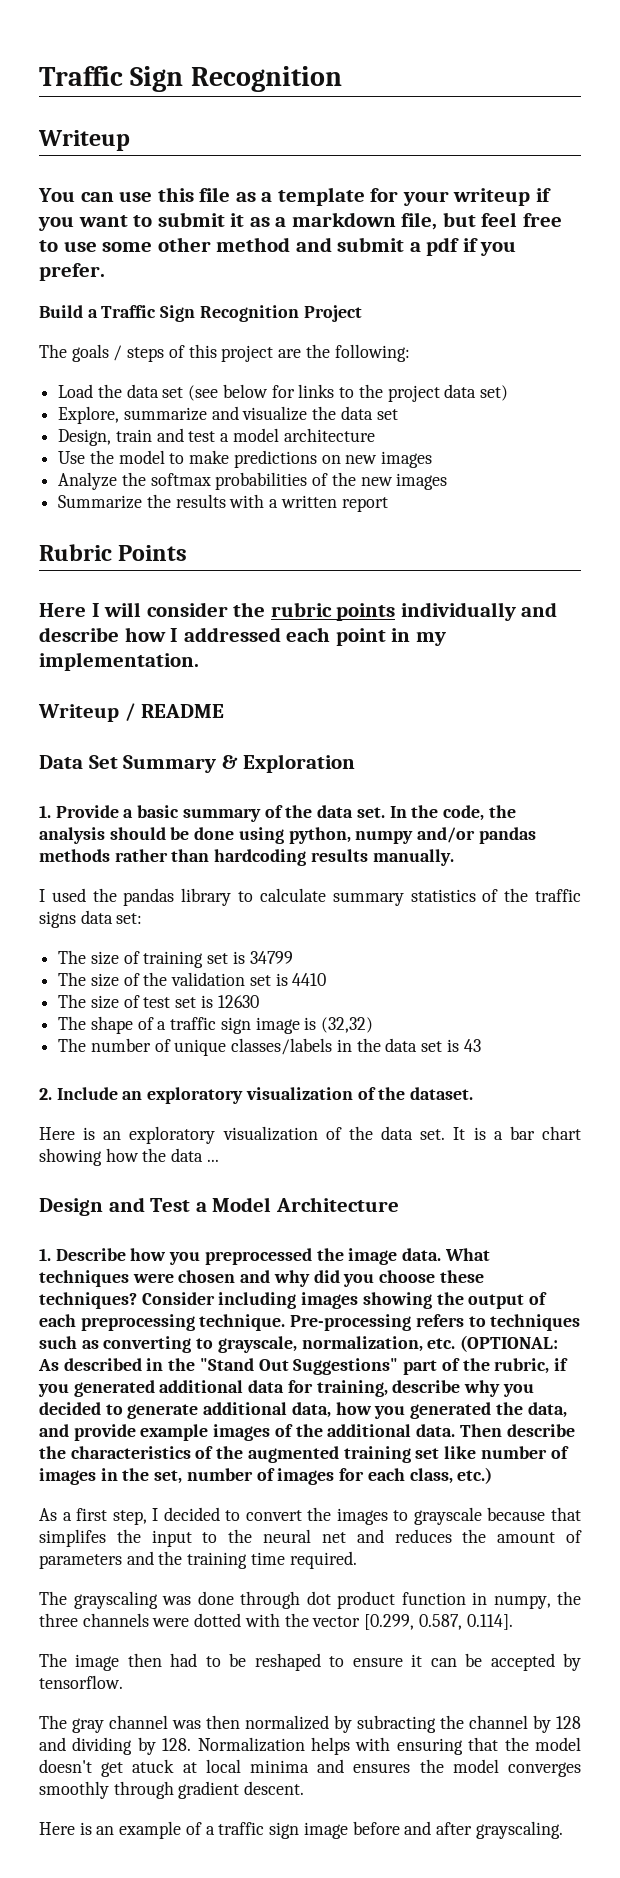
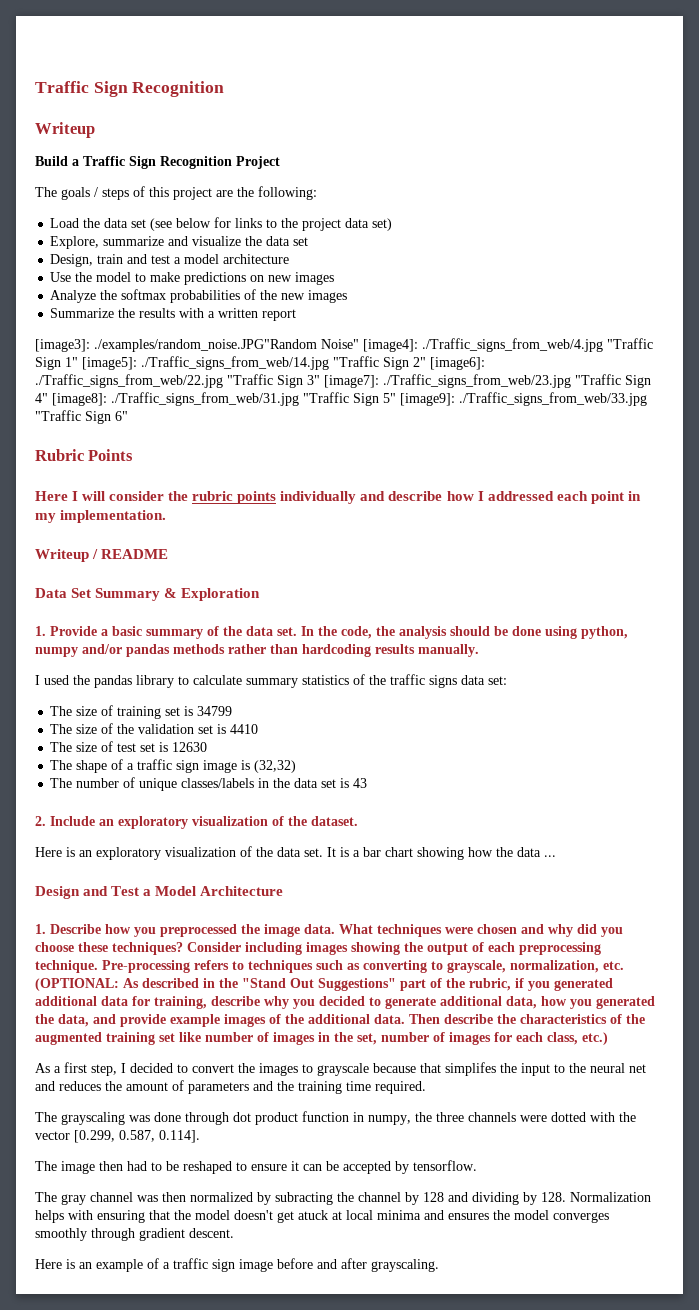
- You can use this file as a template for your writeup if you want to submit it as a markdown file, but feel free to use some other method and submit a pdf if you prefer.
+ [image3]: ./examples/random_noise.JPG"Random Noise" [image4]: ./Traffic_signs_from_web/4.jpg "Traffic Sign 1" [image5]: ./Traffic_signs_from_web/14.jpg "Traffic Sign 2" [image6]: ./Traffic_signs_from_web/22.jpg "Traffic Sign 3" [image7]: ./Traffic_signs_from_web/23.jpg "Traffic Sign 4" [image8]: ./Traffic_signs_from_web/31.jpg "Traffic Sign 5" [image9]: ./Traffic_signs_from_web/33.jpg "Traffic Sign 6"

